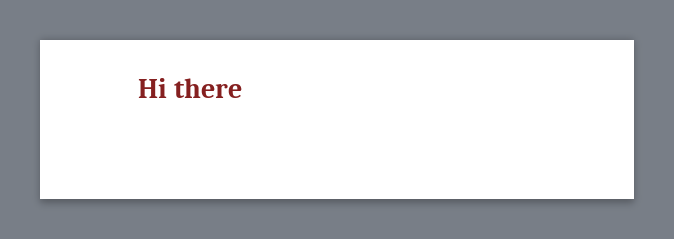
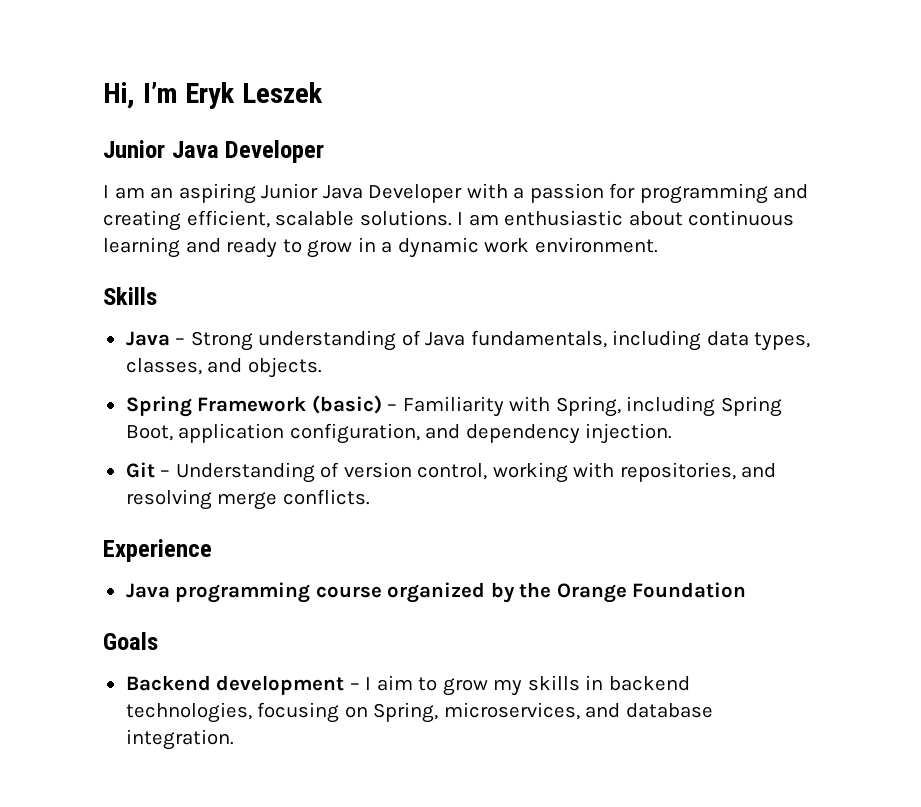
- Hi there
+ Hi, I’m Eryk Leszek
+ Junior Java Developer
+ I am an aspiring Junior Java Developer with a passion for programming and creating efficient, scalable solutions. I am enthusiastic about continuous learning and ready to grow in a dynamic work environment.
+ Skills
+ Java – Strong understanding of Java fundamentals, including data types, classes, and objects.
+ Spring Framework (basic) – Familiarity with Spring, including Spring Boot, application configuration, and dependency injection.
+ Git – Understanding of version control, working with repositories, and resolving merge conflicts.
+ Experience
+ Java programming course organized by the Orange Foundation
+ Goals
+ Backend development – I aim to grow my skills in backend technologies, focusing on Spring, microservices, and database integration.

